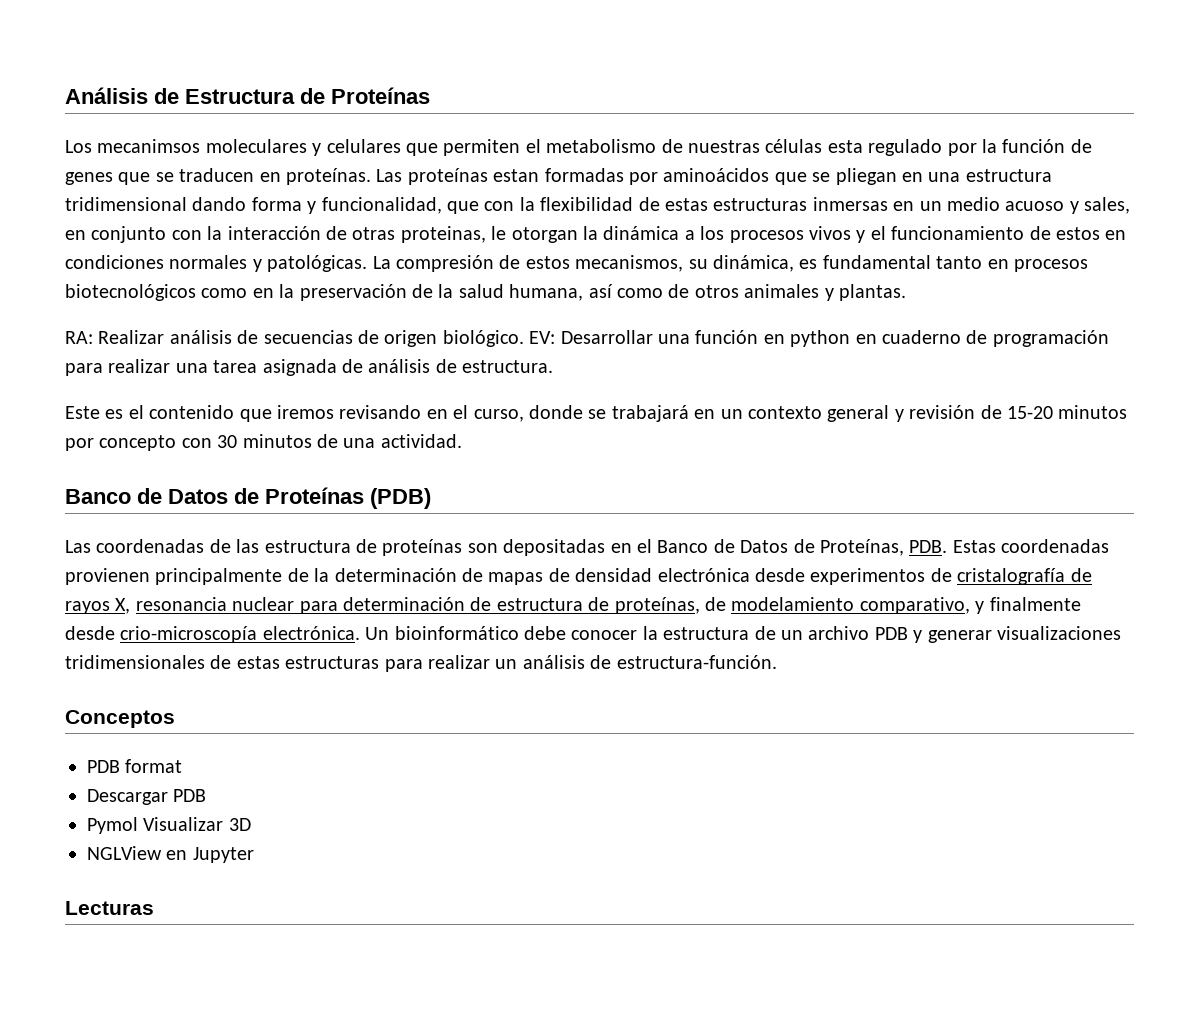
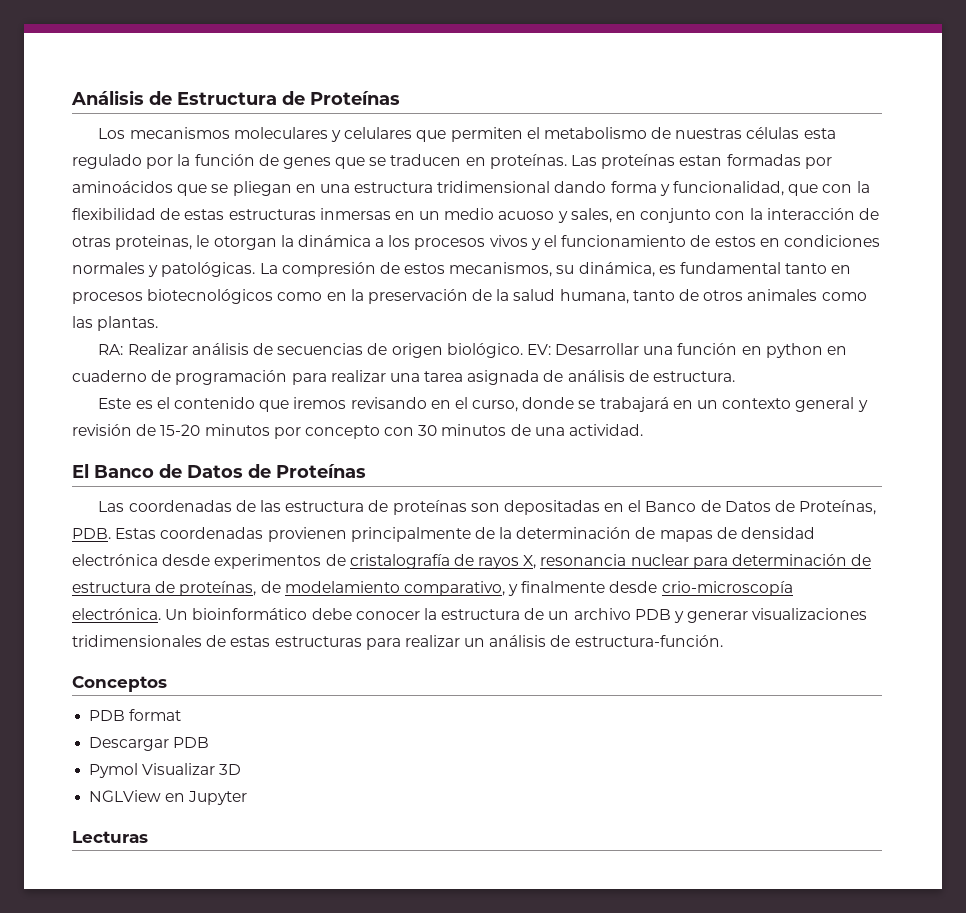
- Los mecanimsos moleculares y celulares que permiten el metabolismo de nuestras células esta regulado por la función de genes que se traducen en proteínas.
+ Los mecanismos moleculares y celulares que permiten el metabolismo de nuestras células esta regulado por la función de genes que se traducen en proteínas.
- La compresión de estos mecanismos, su dinámica, es fundamental tanto en procesos biotecnológicos como en la preservación de la salud humana, así como de otros animales y plantas.
+ La compresión de estos mecanismos, su dinámica, es fundamental tanto en procesos biotecnológicos como en la preservación de la salud humana, tanto de otros animales como las plantas.
- Banco de Datos de Proteínas (PDB)
+ El Banco de Datos de Proteínas

